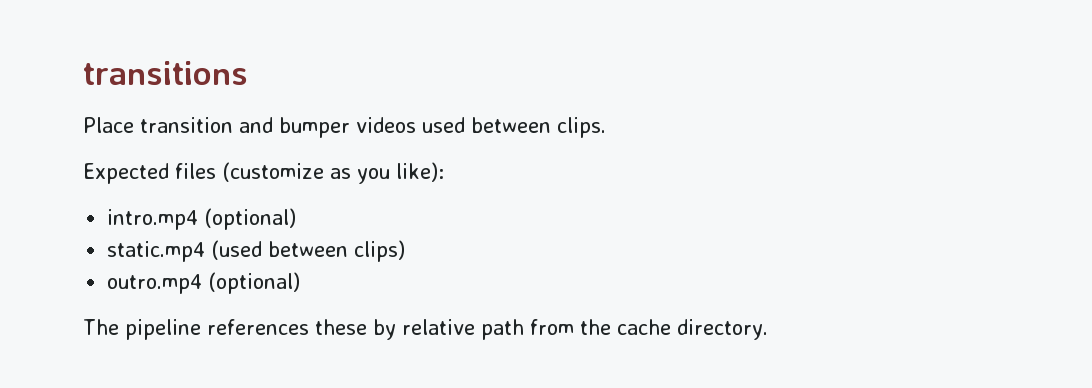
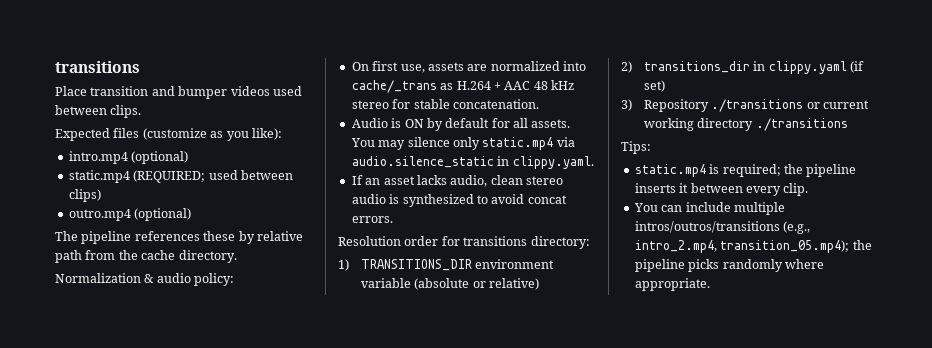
- static.mp4 (used between clips)
+ static.mp4 (REQUIRED; used between clips)
+ Normalization & audio policy:
+ On first use, assets are normalized into cache/_trans as H.264 + AAC 48 kHz stereo for stable concatenation.
+ Audio is ON by default for all assets. You may silence only static.mp4 via audio.silence_static in clippy.yaml.
+ If an asset lacks audio, clean stereo audio is synthesized to avoid concat errors.
+ Resolution order for transitions directory:
+ 1) TRANSITIONS_DIR environment variable (absolute or relative)
+ 2) transitions_dir in clippy.yaml (if set)
+ 3) Repository ./transitions or current working directory ./transitions
+ Tips:
+ static.mp4 is required; the pipeline inserts it between every clip.
+ You can include multiple intros/outros/transitions (e.g., intro_2.mp4, transition_05.mp4); the pipeline picks randomly where appropriate.

